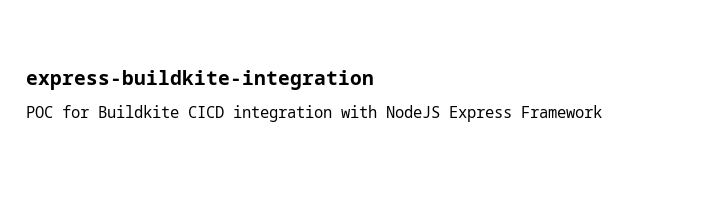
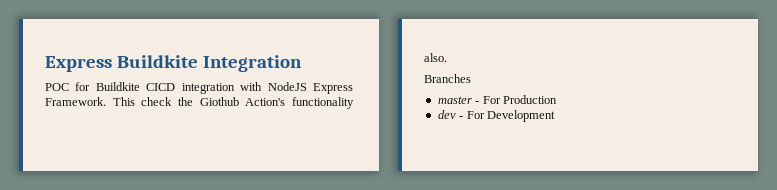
- express-buildkite-integration
+ Express Buildkite Integration
- POC for Buildkite CICD integration with NodeJS Express Framework
+ POC for Buildkite CICD integration with NodeJS Express Framework. This check the Giothub Action's functionality also.
+ Branches
+ master - For Production
+ dev - For Development

